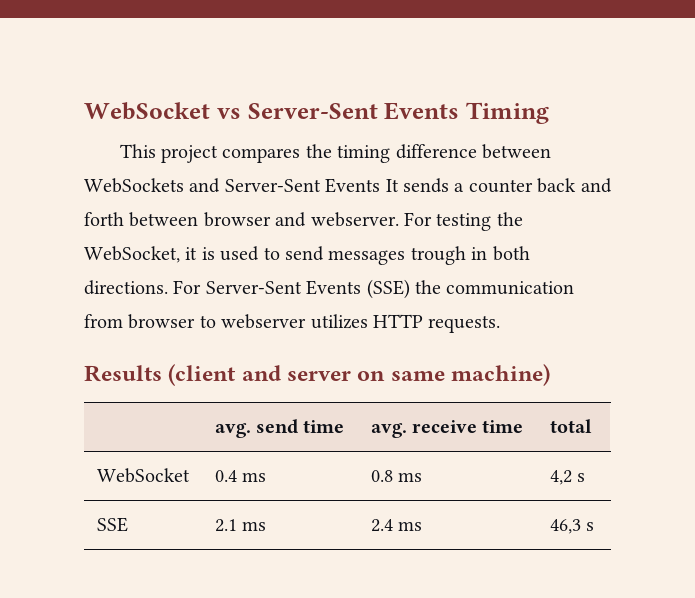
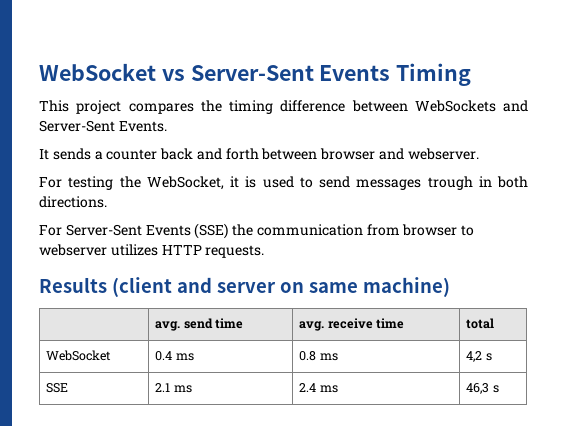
- This project compares the timing difference between WebSockets and Server-Sent Events It sends a counter back and forth between browser and webserver. For testing the WebSocket, it is used to send messages trough in both directions. For Server-Sent Events (SSE) the communication from browser to webserver utilizes HTTP requests.
+ This project compares the timing difference between WebSockets and Server-Sent Events.
+ It sends a counter back and forth between browser and webserver.
+ For testing the WebSocket, it is used to send messages trough in both directions.
+ For Server-Sent Events (SSE) the communication from browser to webserver utilizes HTTP requests.

